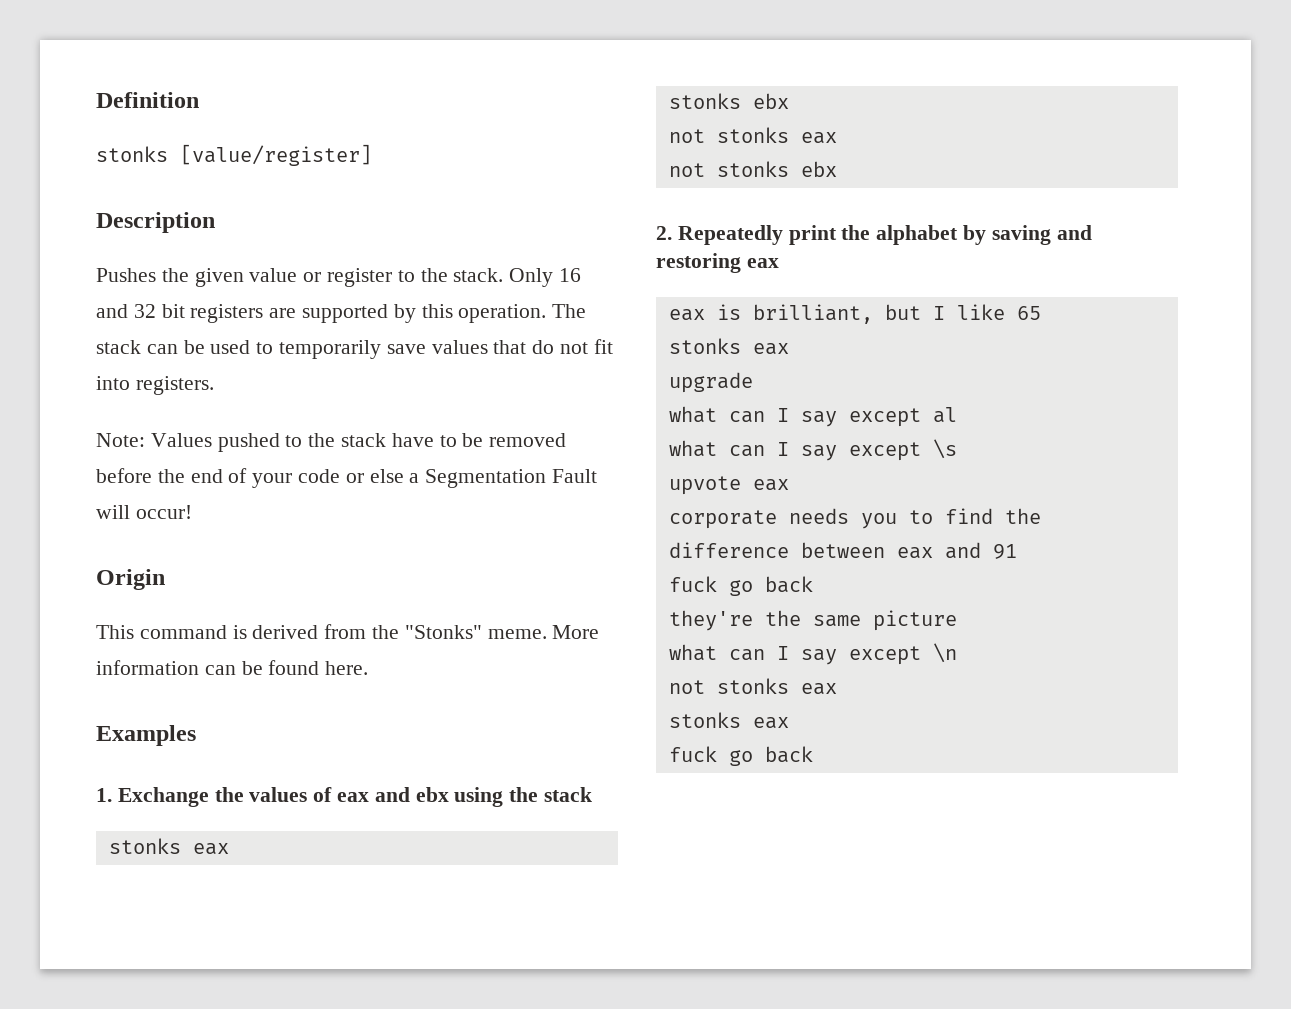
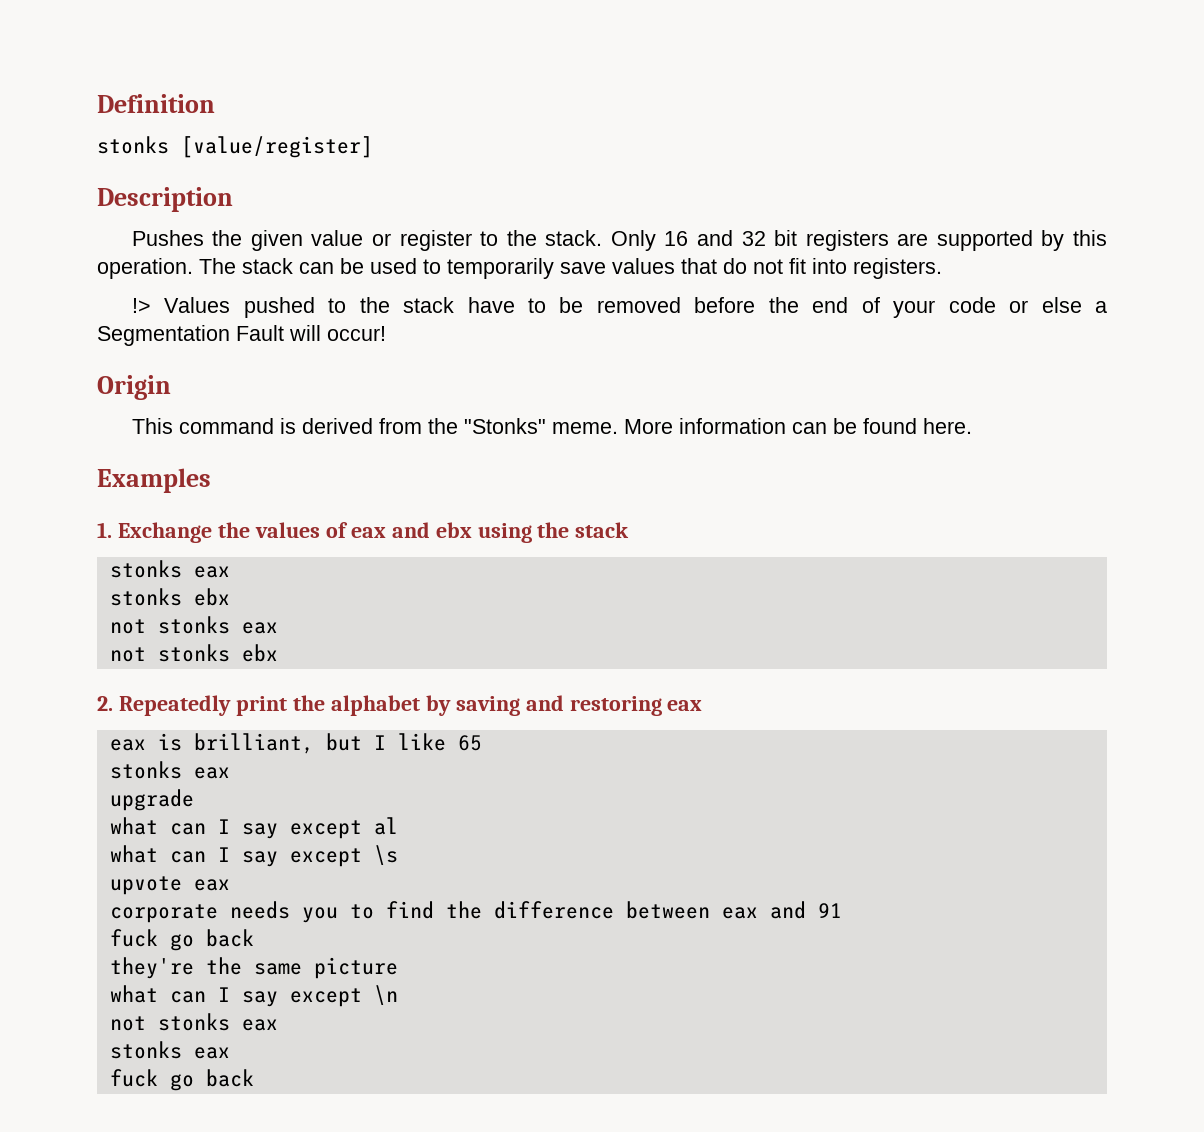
- Note: Values pushed to the stack have to be removed before the end of your code or else a Segmentation Fault will occur!
+ !> Values pushed to the stack have to be removed before the end of your code or else a Segmentation Fault will occur!

